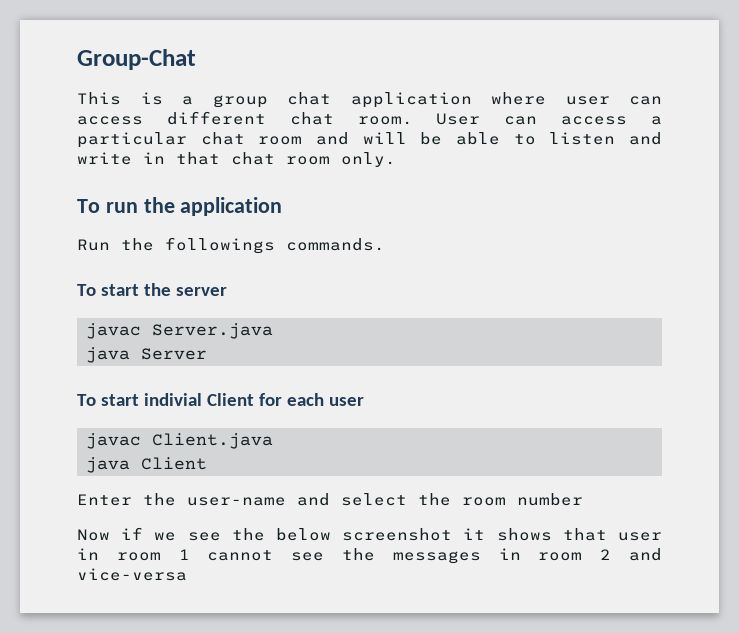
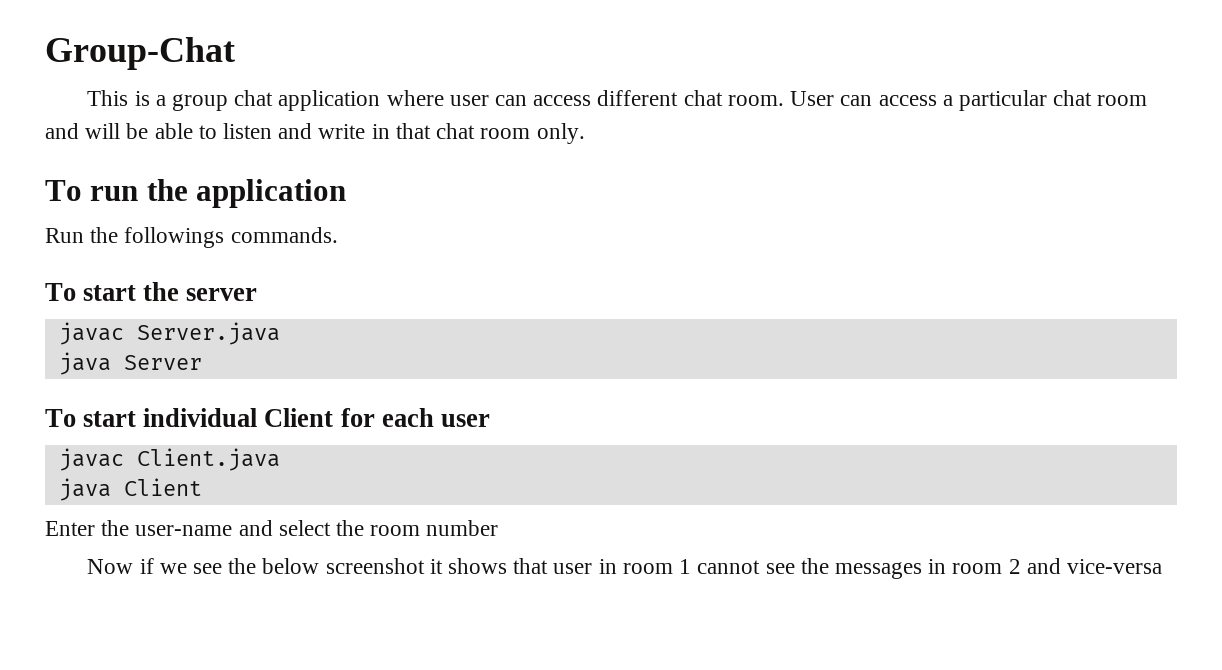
- To start indivial Client for each user
+ To start individual Client for each user

